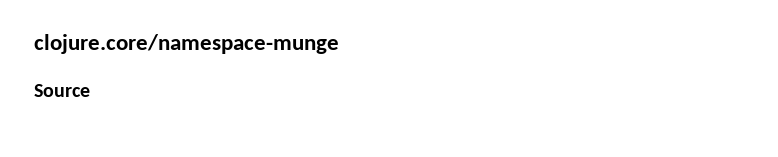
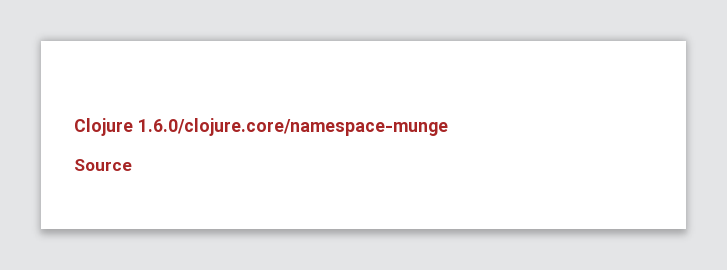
- clojure.core/namespace-munge
+ Clojure 1.6.0/clojure.core/namespace-munge

